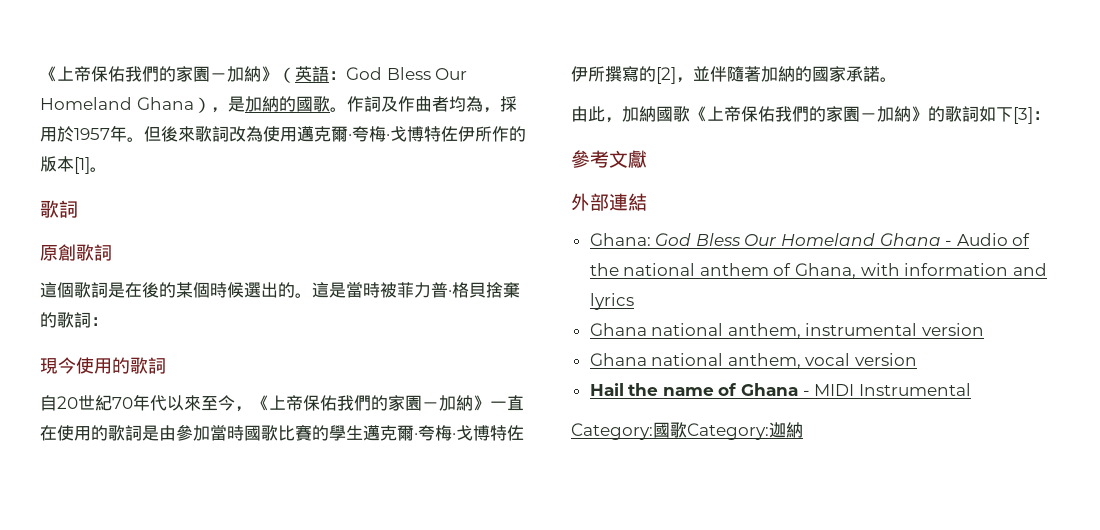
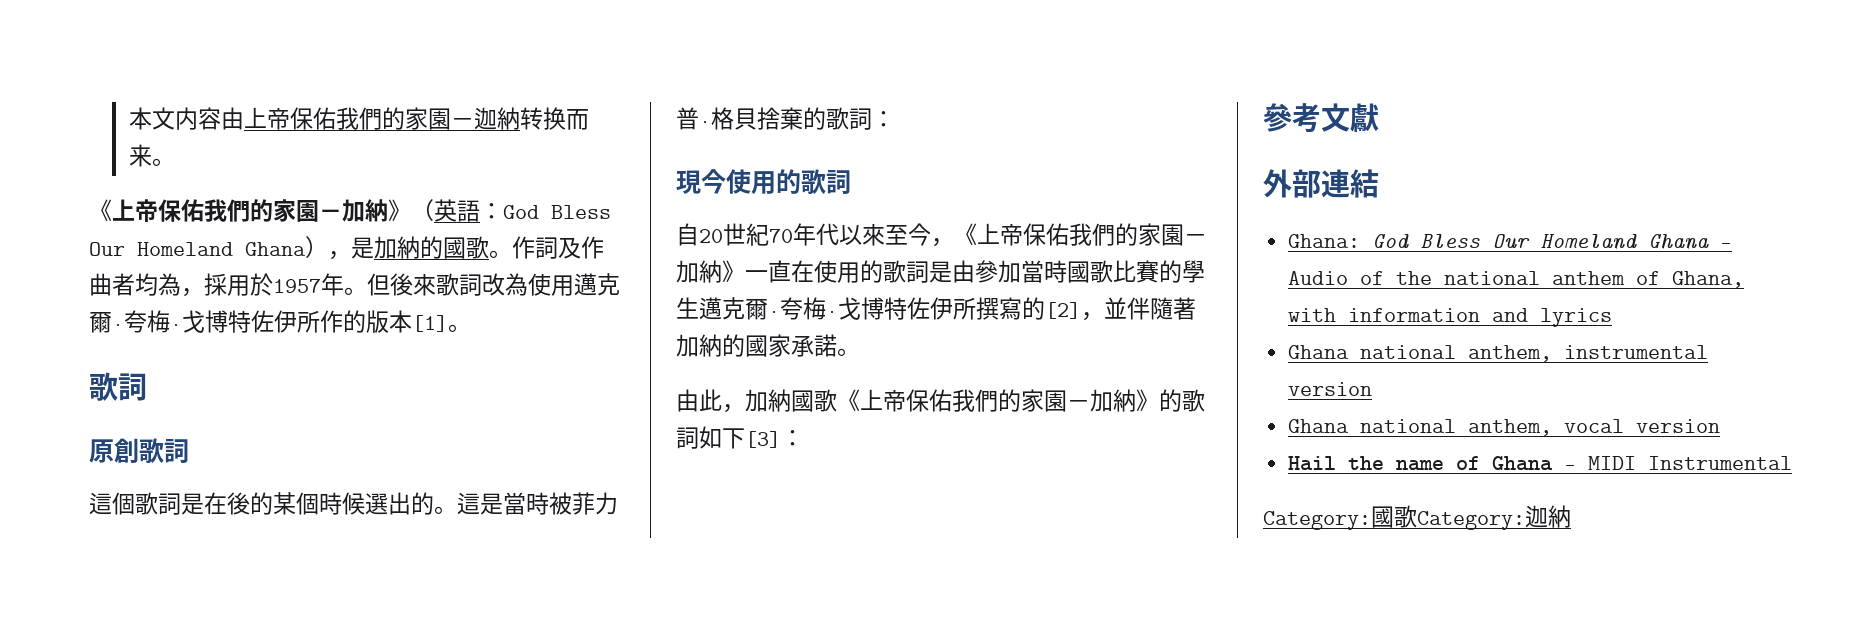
+ 本文内容由上帝保佑我們的家園－迦納转换而来。

